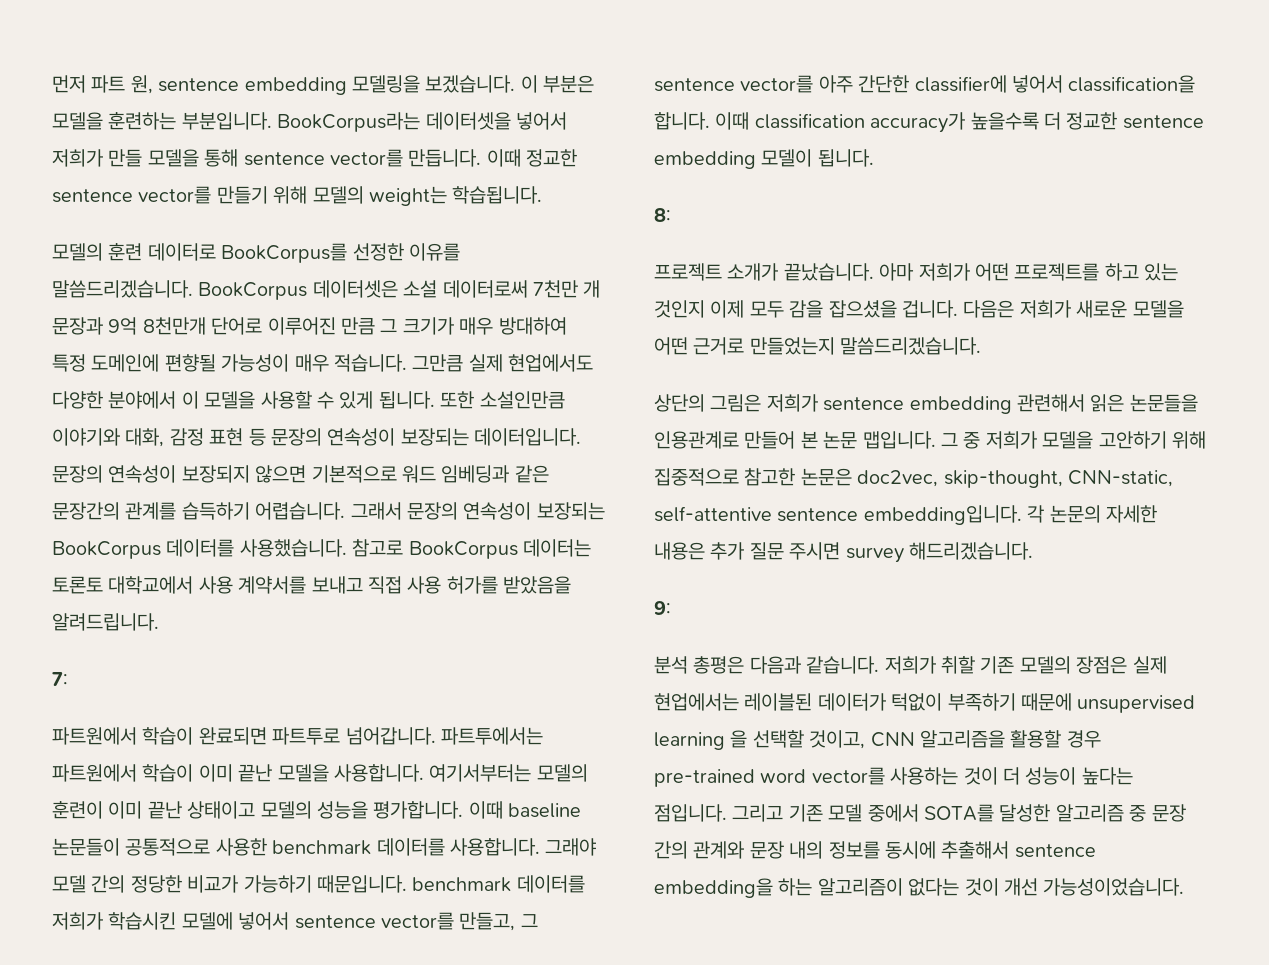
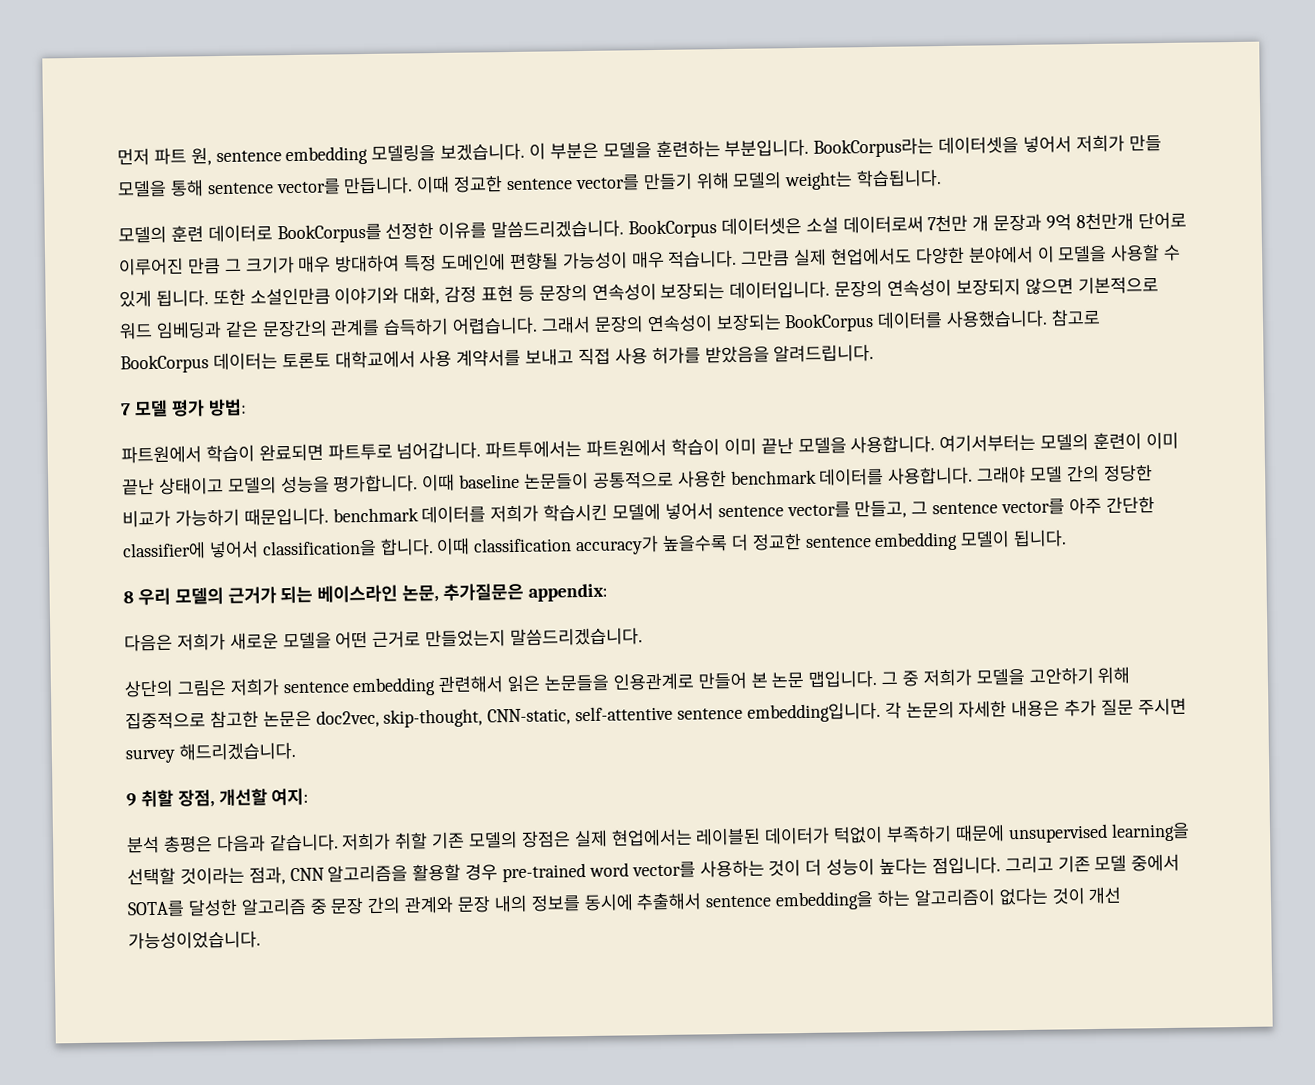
- 7:
+ 7 모델 평가 방법:
- 8:
- 프로젝트 소개가 끝났습니다. 아마 저희가 어떤 프로젝트를 하고 있는 것인지 이제 모두 감을 잡으셨을 겁니다. 다음은 저희가 새로운 모델을 어떤 근거로 만들었는지 말씀드리겠습니다.
+ 8 우리 모델의 근거가 되는 베이스라인 논문, 추가질문은 appendix:
+ 다음은 저희가 새로운 모델을 어떤 근거로 만들었는지 말씀드리겠습니다.
- 9:
+ 9 취할 장점, 개선할 여지:
- 저희가 취할 기존 모델의 장점은 실제 현업에서는 레이블된 데이터가 턱없이 부족하기 때문에 unsupervised learning 을 선택할 것이고, CNN 알고리즘을 활용할 경우 pre-trained word vector를 사용하는 것이 더 성능이 높다는 점입니다.
+ 저희가 취할 기존 모델의 장점은 실제 현업에서는 레이블된 데이터가 턱없이 부족하기 때문에 unsupervised learning을 선택할 것이라는 점과, CNN 알고리즘을 활용할 경우 pre-trained word vector를 사용하는 것이 더 성능이 높다는 점입니다.

